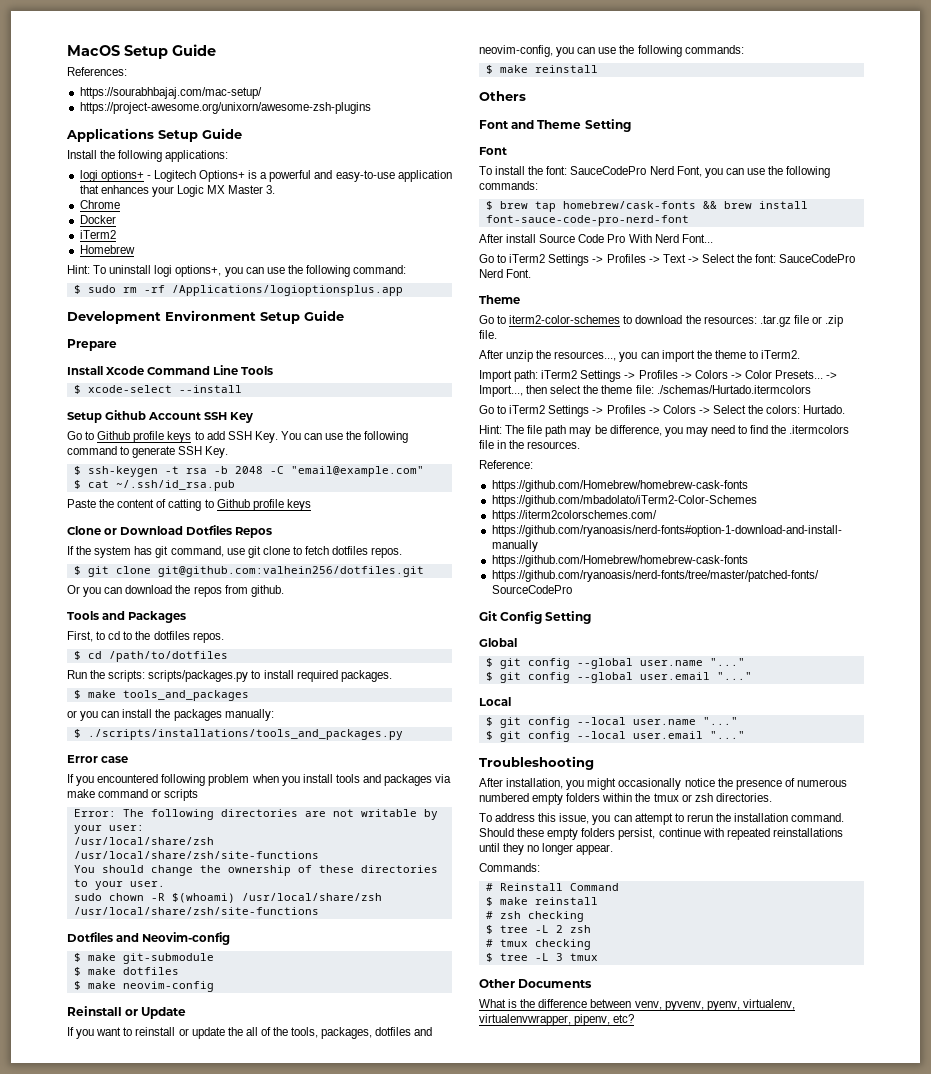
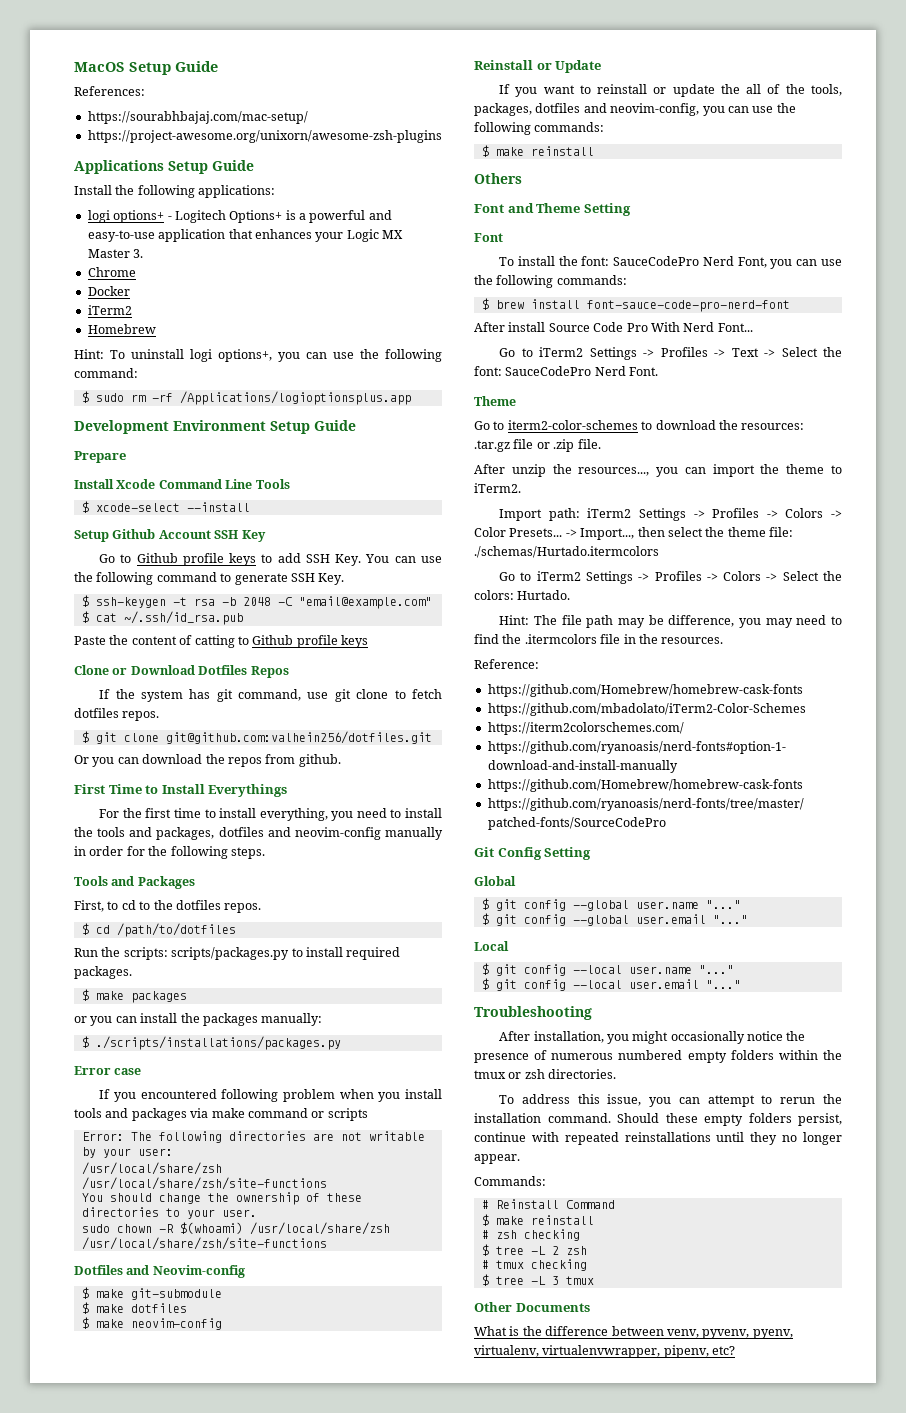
+ First Time to Install Everythings
+ For the first time to install everything, you need to install the tools and packages, dotfiles and neovim-config manually in order for the following steps.
- $ make tools_and_packages
+ $ make packages
- $ ./scripts/installations/tools_and_packages.py
+ $ ./scripts/installations/packages.py
- $ brew tap homebrew/cask-fonts && brew install font-sauce-code-pro-nerd-font
+ $ brew install font-sauce-code-pro-nerd-font

